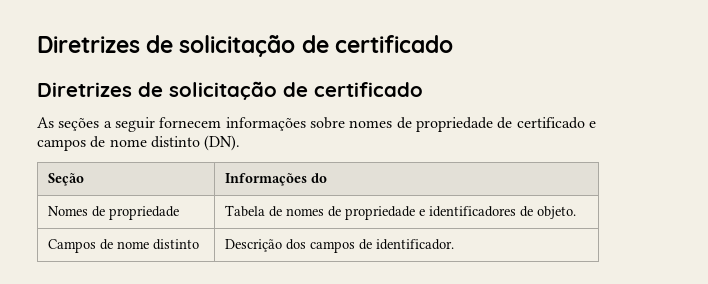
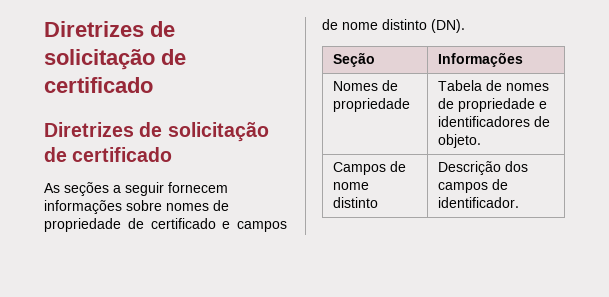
- Seção | Informações do
+ Seção | Informações

